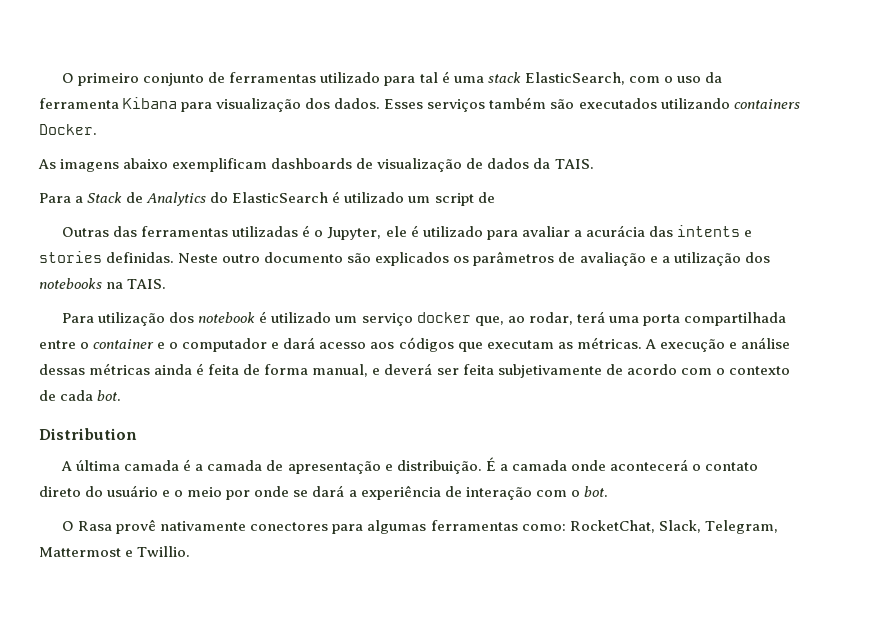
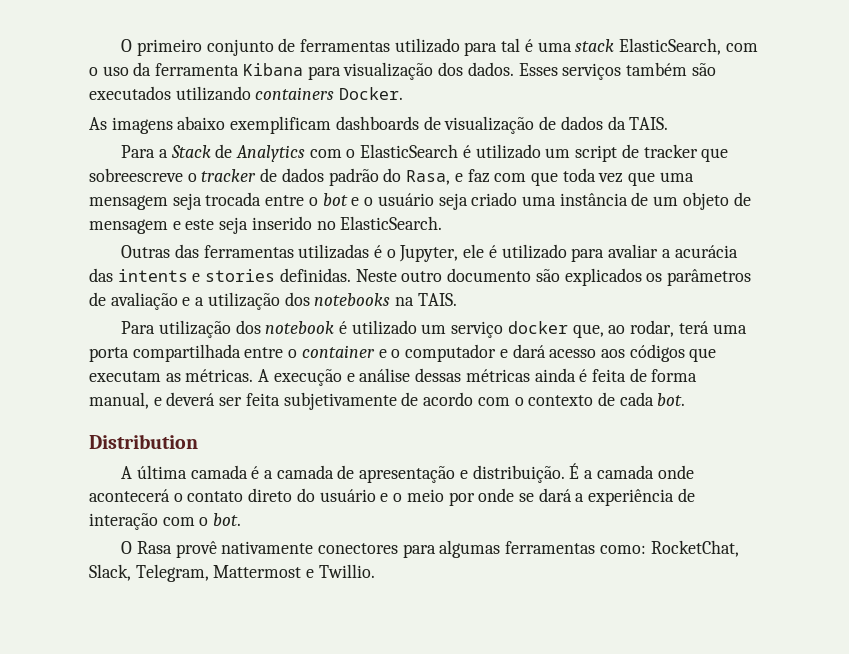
- Para a Stack de Analytics do ElasticSearch é utilizado um script de
+ Para a Stack de Analytics com o ElasticSearch é utilizado um script de tracker que sobreescreve o tracker de dados padrão do Rasa, e faz com que toda vez que uma mensagem seja trocada entre o bot e o usuário seja criado uma instância de um objeto de mensagem e este seja inserido no ElasticSearch.

